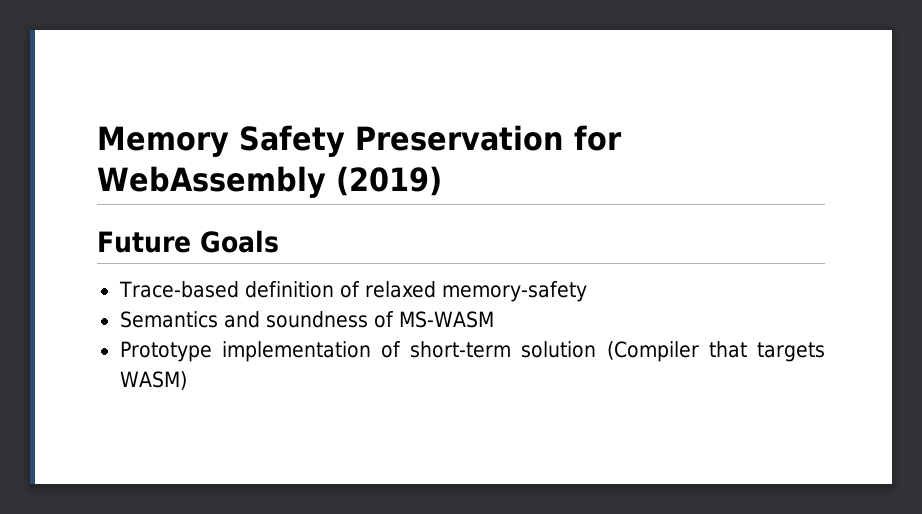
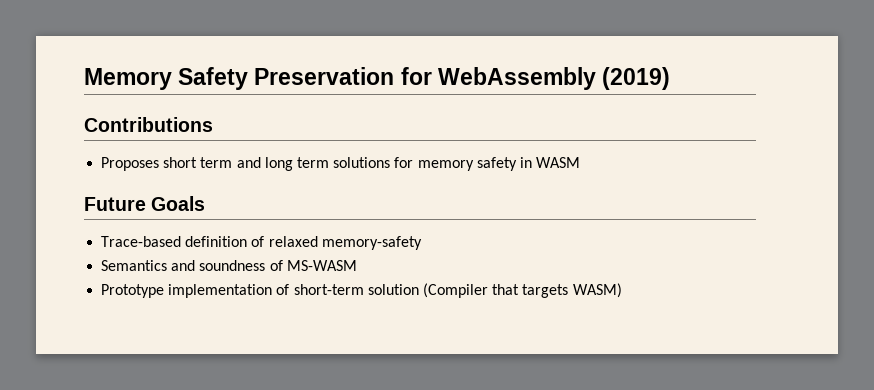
+ Contributions
+ Proposes short term and long term solutions for memory safety in WASM

